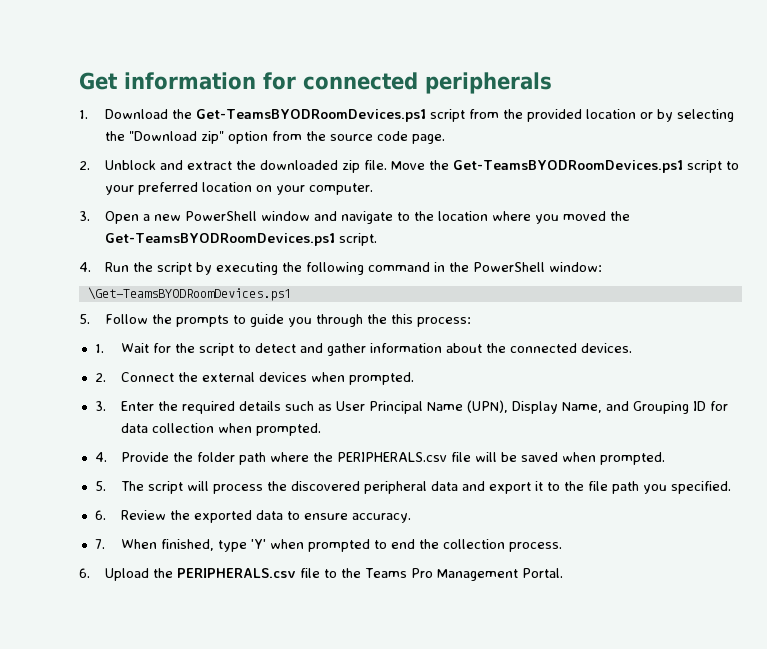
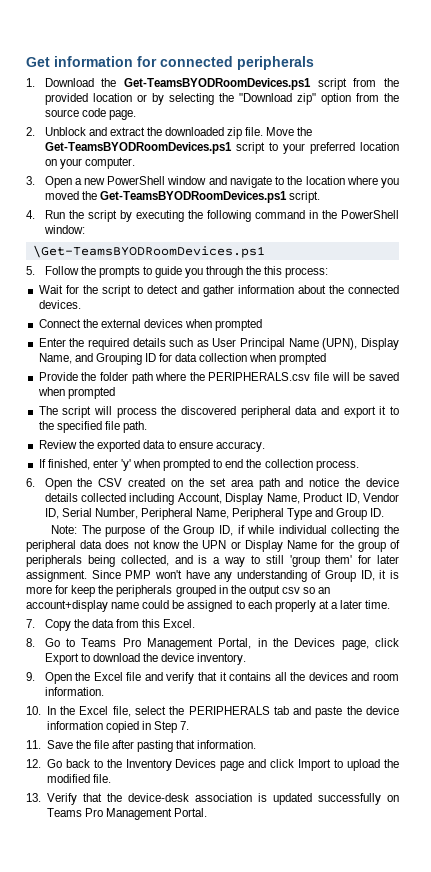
- 1. Wait for the script to detect and gather information about the connected devices.
+ Wait for the script to detect and gather information about the connected devices.
- 2. Connect the external devices when prompted.
- 3. Enter the required details such as User Principal Name (UPN), Display Name, and Grouping ID for data collection when prompted.
- 4. Provide the folder path where the PERIPHERALS.csv file will be saved when prompted.
- 5. The script will process the discovered peripheral data and export it to the file path you specified.
- 6. Review the exported data to ensure accuracy.
+ Connect the external devices when prompted
+ Enter the required details such as User Principal Name (UPN), Display Name, and Grouping ID for data collection when prompted
+ Provide the folder path where the PERIPHERALS.csv file will be saved when prompted
+ The script will process the discovered peripheral data and export it to the specified file path.
+ Review the exported data to ensure accuracy.
- 7. When finished, type 'Y' when prompted to end the collection process.
+ If finished, enter 'y' when prompted to end the collection process.
- 6. Upload the PERIPHERALS.csv file to the Teams Pro Management Portal.
+ 6. Open the CSV created on the set area path and notice the device details collected including Account, Display Name, Product ID, Vendor ID, Serial Number, Peripheral Name, Peripheral Type and Group ID.
+ Note: The purpose of the Group ID, if while individual collecting the peripheral data does not know the UPN or Display Name for the group of peripherals being collected, and is a way to still 'group them' for later assignment. Since PMP won't have any understanding of Group ID, it is more for keep the peripherals grouped in the output csv so an account+display name could be assigned to each properly at a later time.
+ 7. Copy the data from this Excel.
+ 8. Go to Teams Pro Management Portal, in the Devices page, click Export to download the device inventory.
+ 9. Open the Excel file and verify that it contains all the devices and room information.
+ 10. In the Excel file, select the PERIPHERALS tab and paste the device information copied in Step 7.
+ 11. Save the file after pasting that information.
+ 12. Go back to the Inventory Devices page and click Import to upload the modified file.
+ 13. Verify that the device-desk association is updated successfully on Teams Pro Management Portal.

